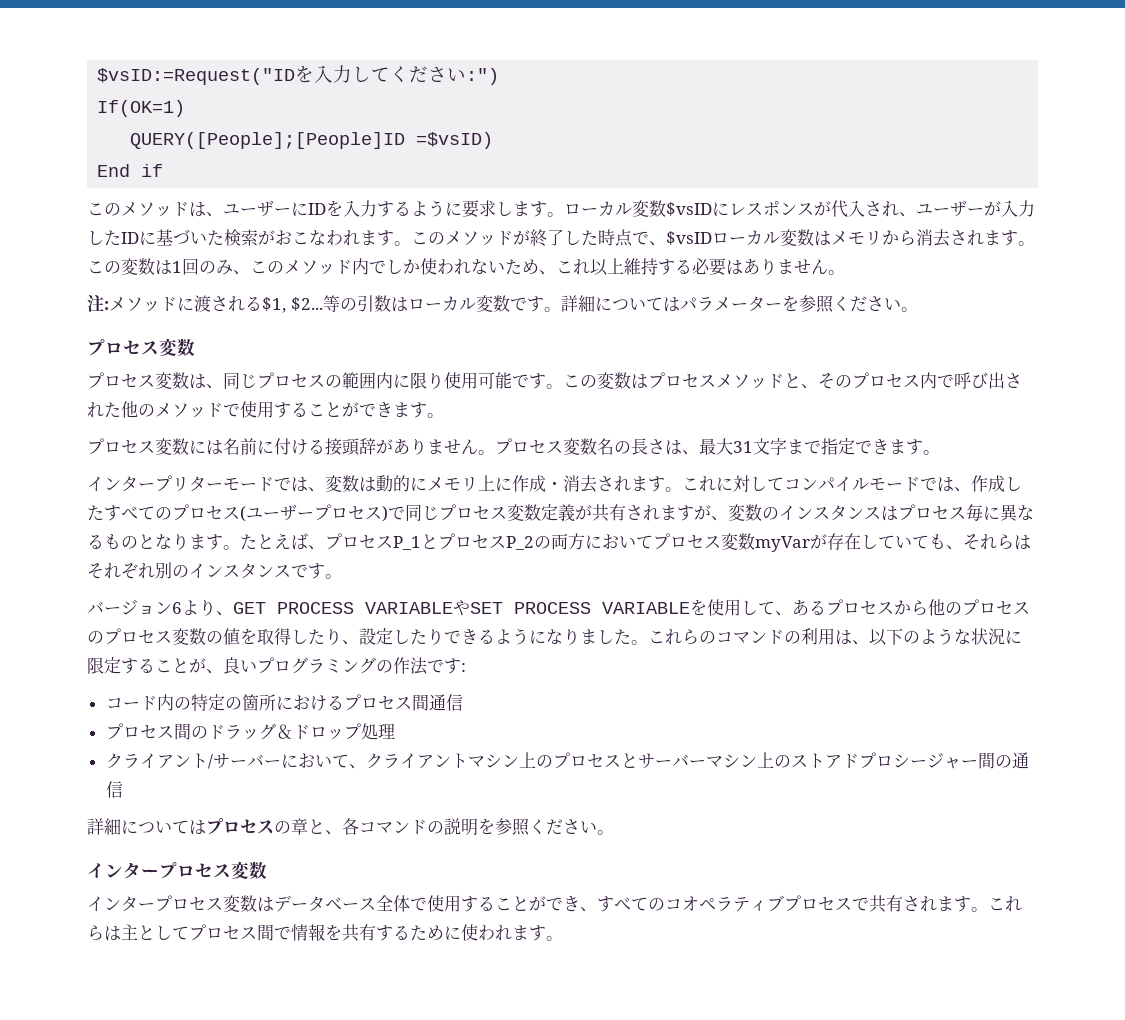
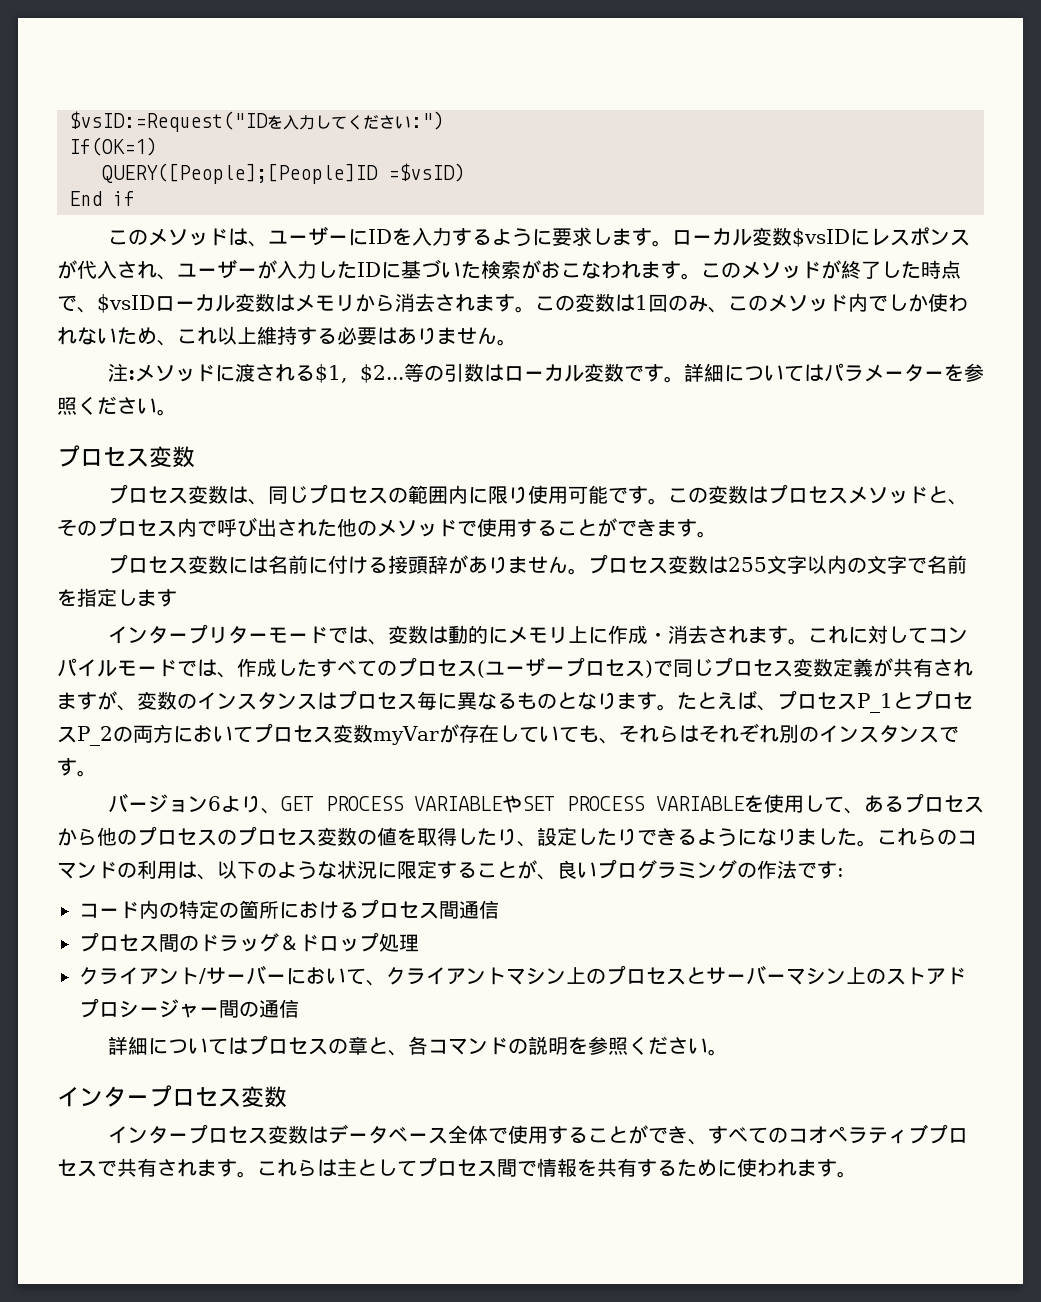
- プロセス変数名の長さは、最大31文字まで指定できます。
+ プロセス変数は255文字以内の文字で名前を指定します

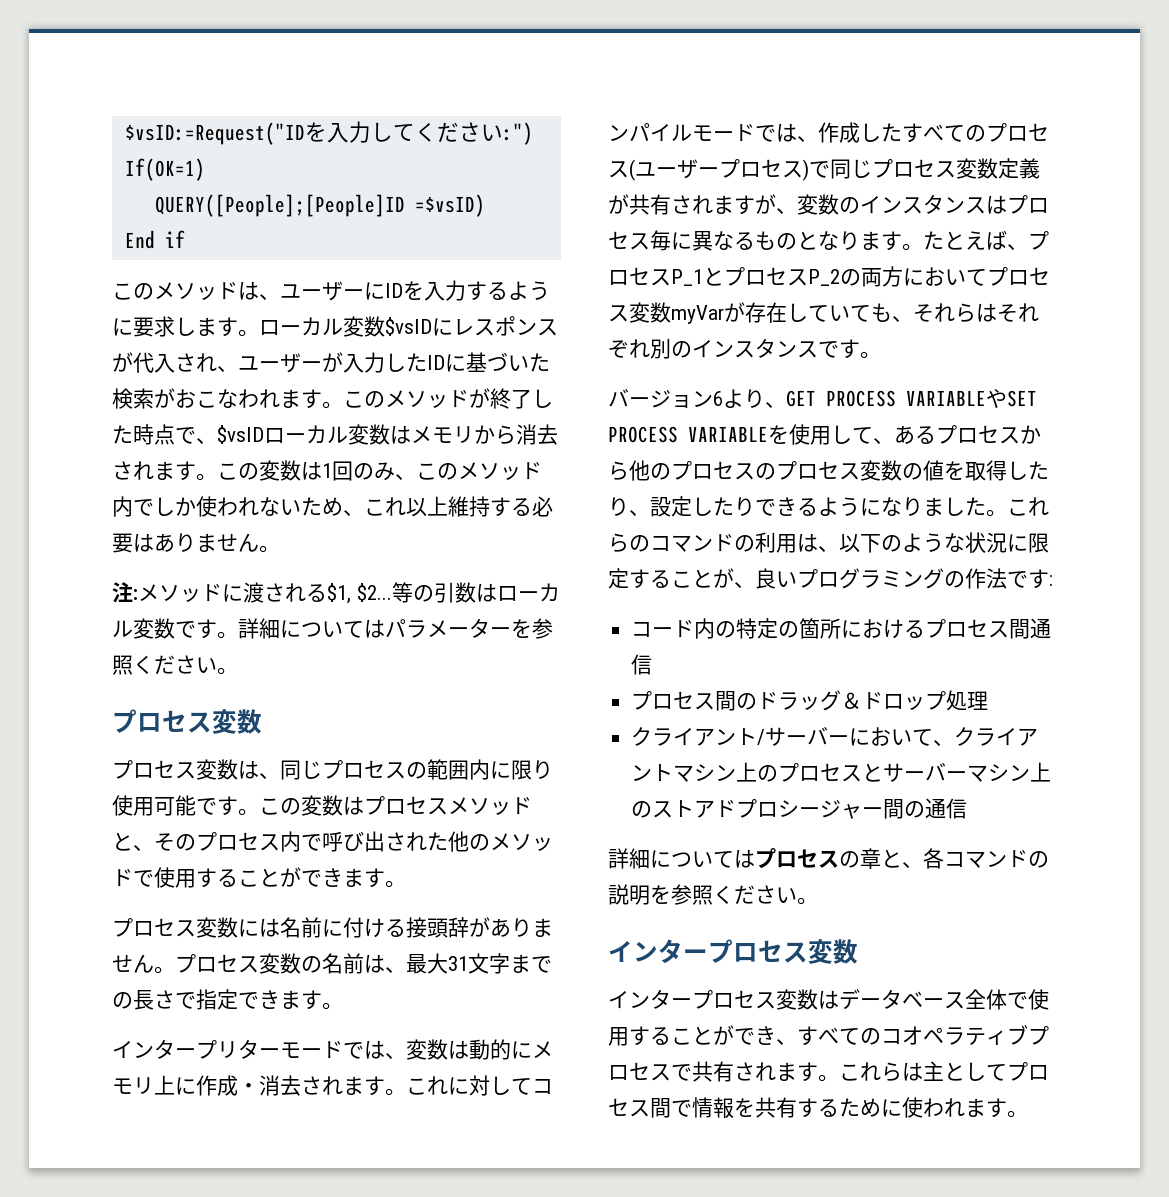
- プロセス変数は255文字以内の文字で名前を指定します
+ プロセス変数の名前は、最大31文字までの長さで指定できます。

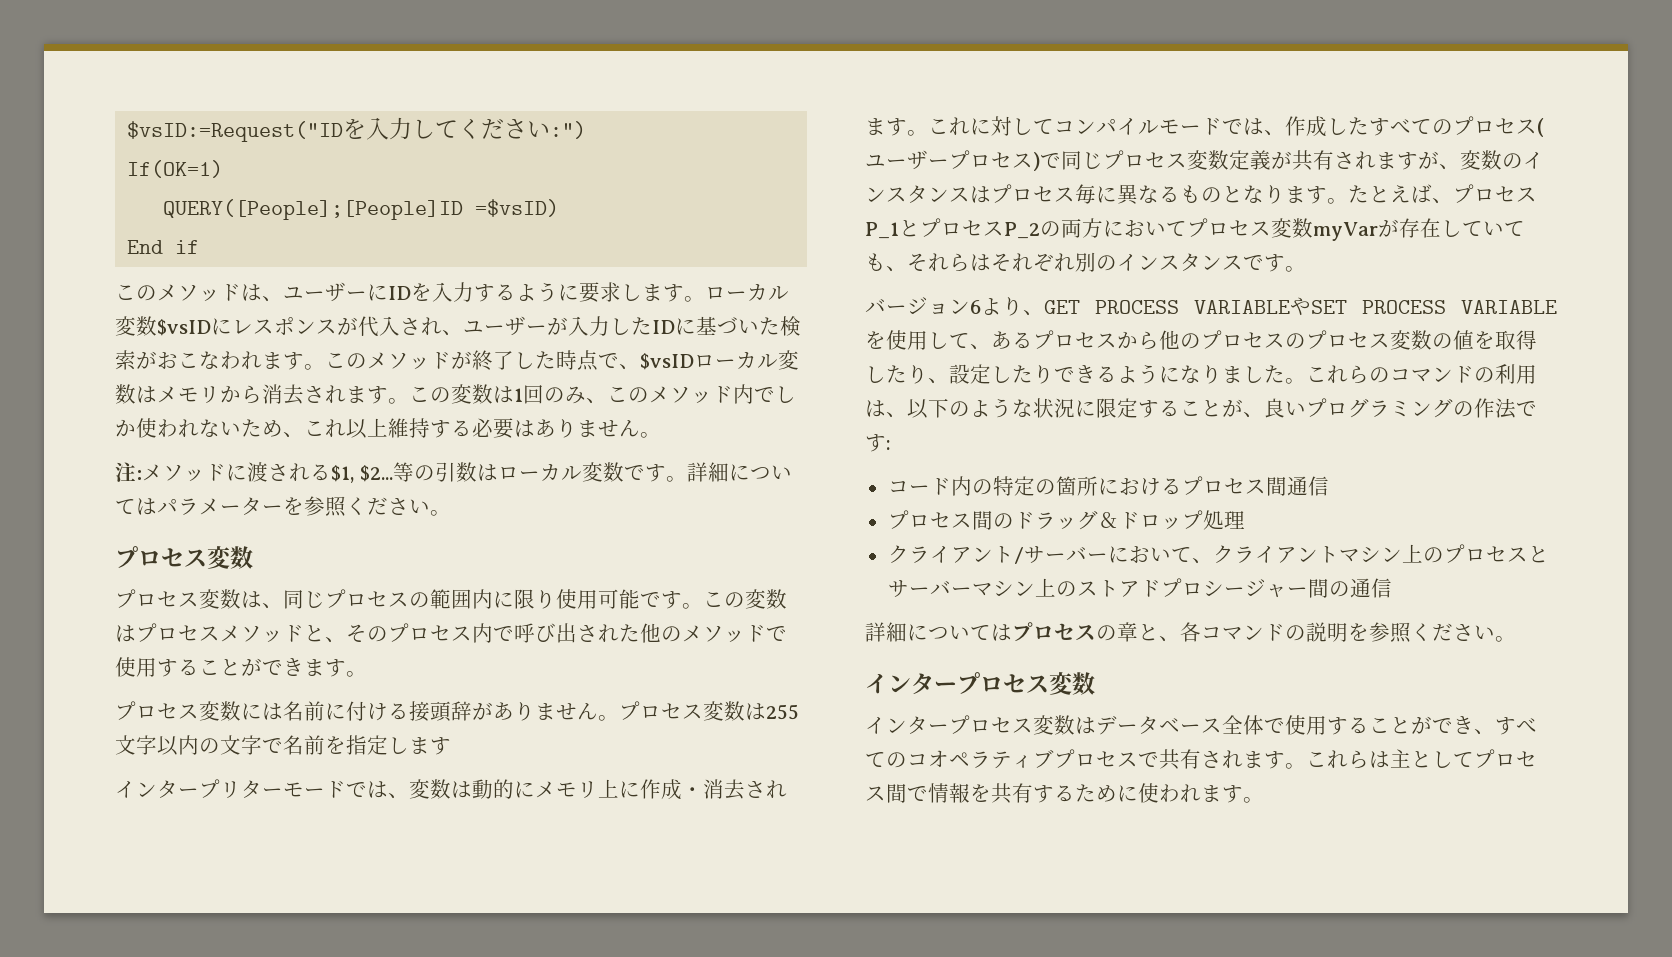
- プロセス変数の名前は、最大31文字までの長さで指定できます。
+ プロセス変数は255文字以内の文字で名前を指定します

